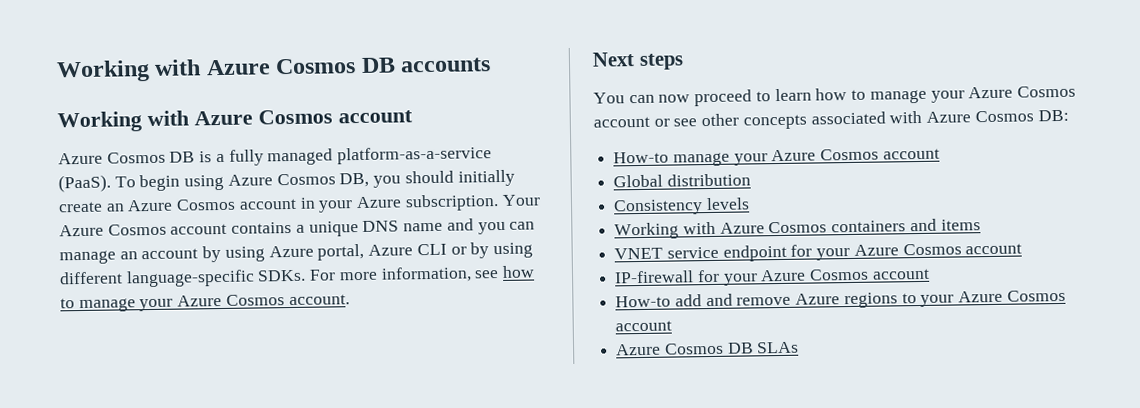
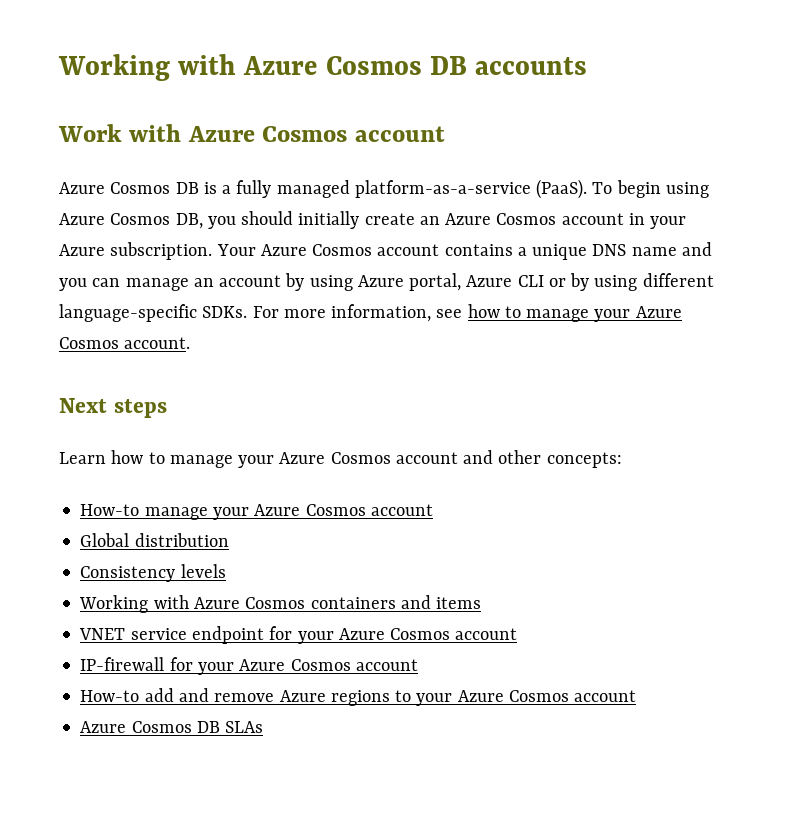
- Working with Azure Cosmos account
+ Work with Azure Cosmos account
- You can now proceed to learn how to manage your Azure Cosmos account or see other concepts associated with Azure Cosmos DB:
+ Learn how to manage your Azure Cosmos account and other concepts:

